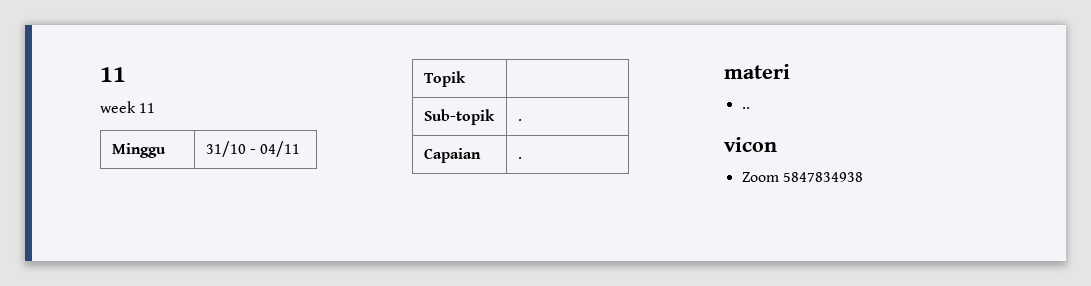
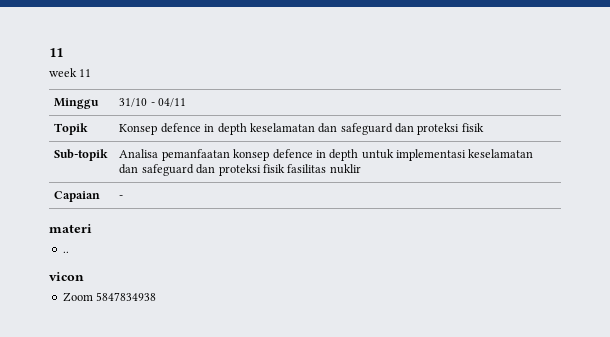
- Topik |
- Sub-topik | .
+ Topik | Konsep defence in depth keselamatan dan safeguard dan proteksi fisik
+ Sub-topik | Analisa pemanfaatan konsep defence in depth untuk implementasi keselamatan dan safeguard dan proteksi fisik fasilitas nuklir
- Capaian | .
+ Capaian | -

